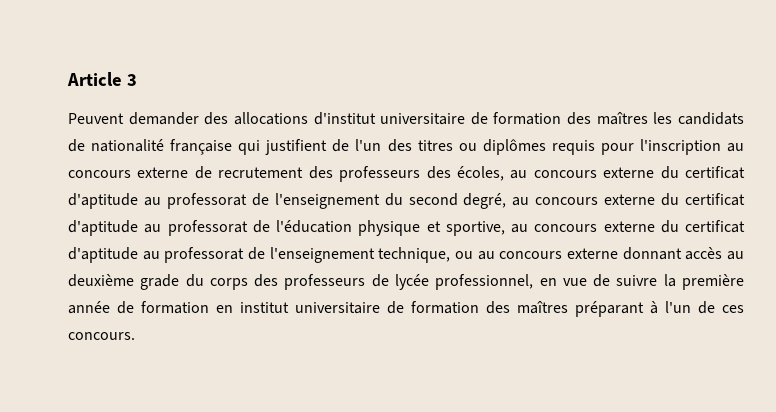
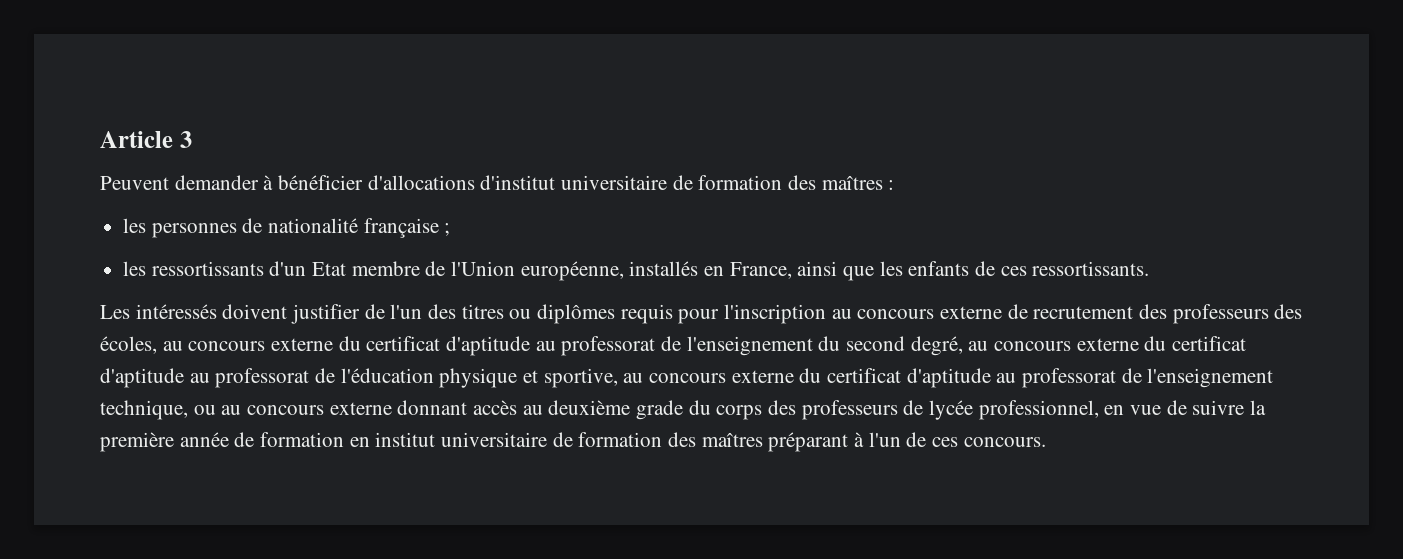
- Peuvent demander des allocations d'institut universitaire de formation des maîtres les candidats de nationalité française qui justifient de l'un des titres ou diplômes requis pour l'inscription au concours externe de recrutement des professeurs des écoles, au concours externe du certificat d'aptitude au professorat de l'enseignement du second degré, au concours externe du certificat d'aptitude au professorat de l'éducation physique et sportive, au concours externe du certificat d'aptitude au professorat de l'enseignement technique, ou au concours externe donnant accès au deuxième grade du corps des professeurs de lycée professionnel, en vue de suivre la première année de formation en institut universitaire de formation des maîtres préparant à l'un de ces concours.
+ Peuvent demander à bénéficier d'allocations d'institut universitaire de formation des maîtres :
+ les personnes de nationalité française ;
+ les ressortissants d'un Etat membre de l'Union européenne, installés en France, ainsi que les enfants de ces ressortissants.
+ Les intéressés doivent justifier de l'un des titres ou diplômes requis pour l'inscription au concours externe de recrutement des professeurs des écoles, au concours externe du certificat d'aptitude au professorat de l'enseignement du second degré, au concours externe du certificat d'aptitude au professorat de l'éducation physique et sportive, au concours externe du certificat d'aptitude au professorat de l'enseignement technique, ou au concours externe donnant accès au deuxième grade du corps des professeurs de lycée professionnel, en vue de suivre la première année de formation en institut universitaire de formation des maîtres préparant à l'un de ces concours.

